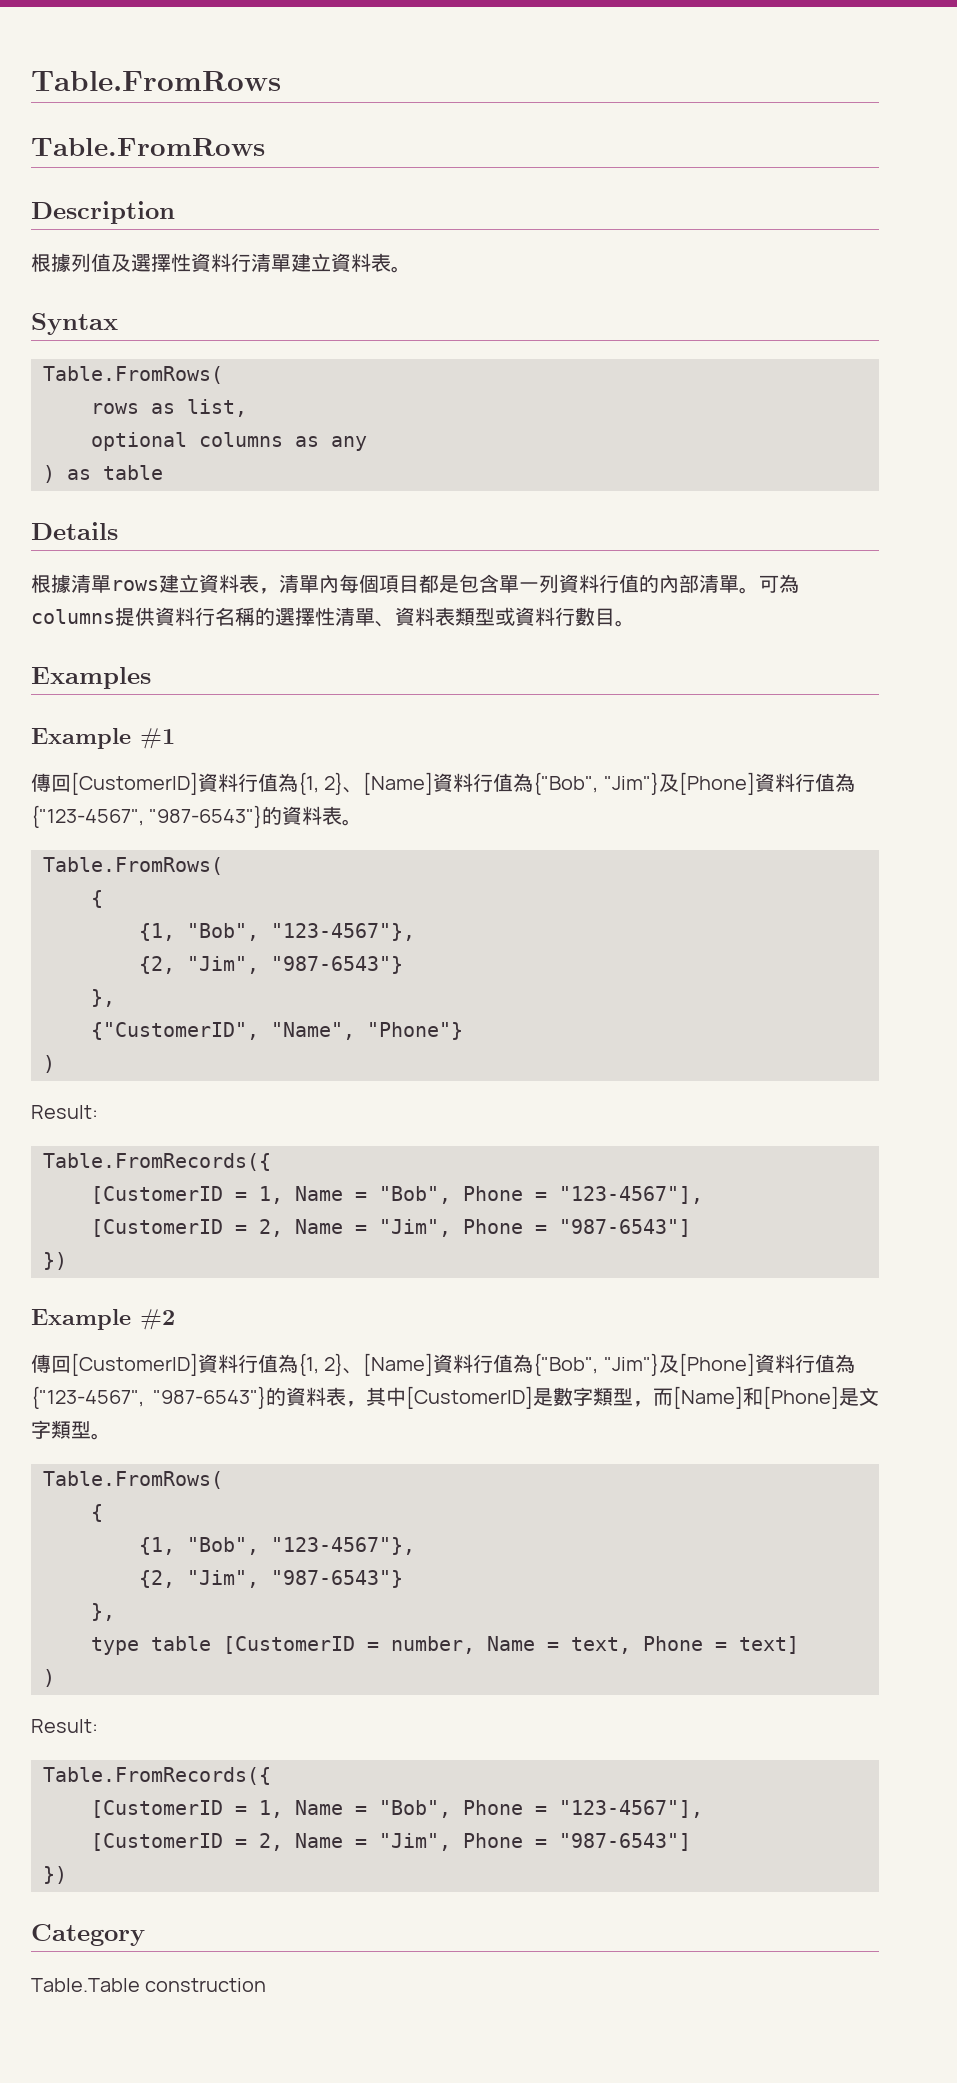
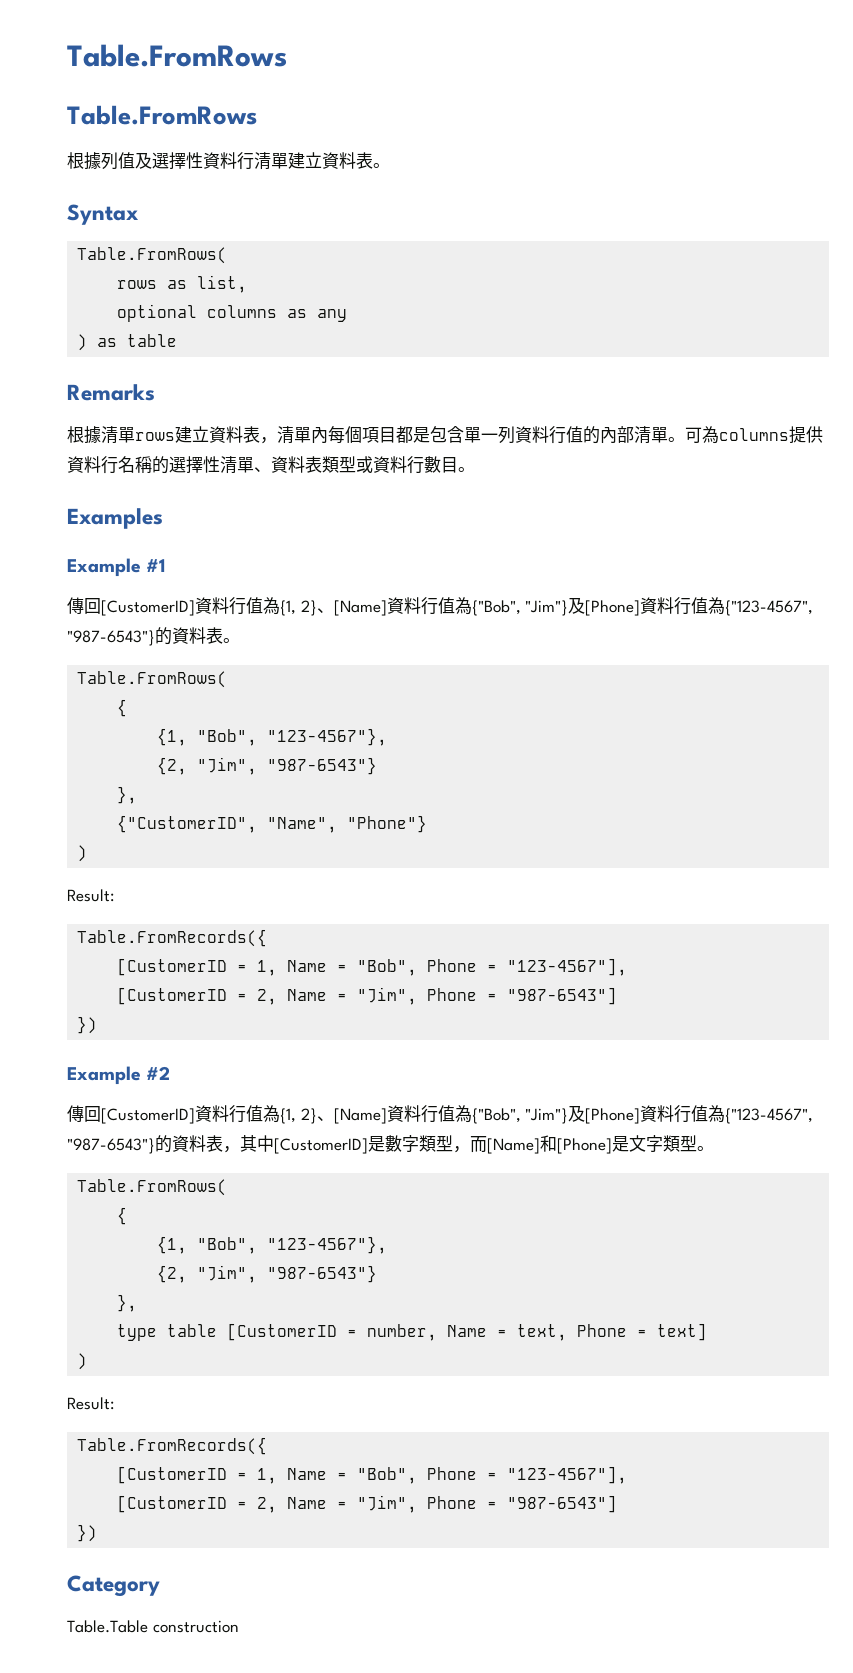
- Description
- Details
+ Remarks

